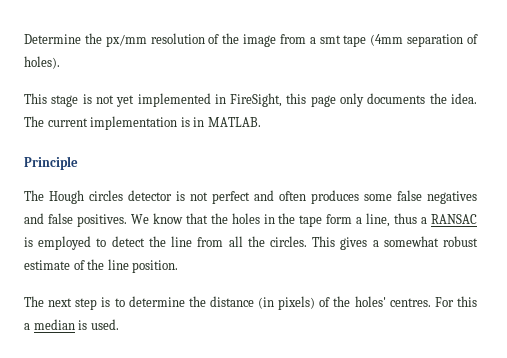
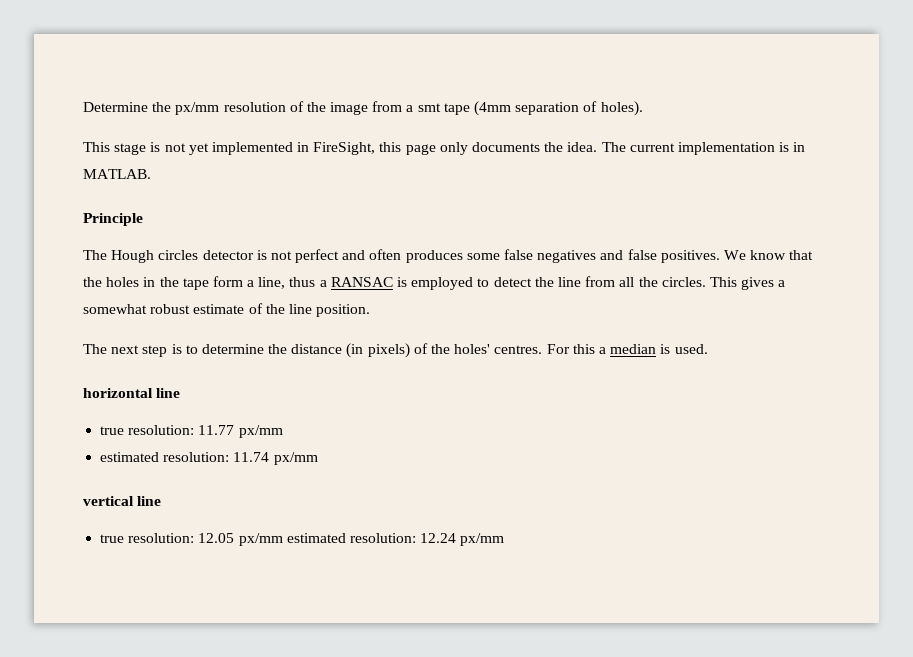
+ horizontal line
+ true resolution: 11.77 px/mm
+ estimated resolution: 11.74 px/mm
+ vertical line
+ true resolution: 12.05 px/mm estimated resolution: 12.24 px/mm

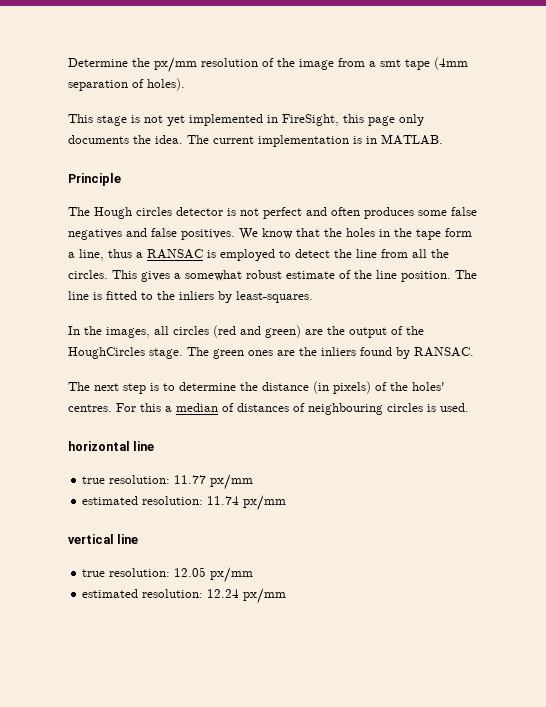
+ The line is fitted to the inliers by least-squares.
+ In the images, all circles (red and green) are the output of the HoughCircles stage. The green ones are the inliers found by RANSAC.
- For this a median is used.
+ For this a median of distances of neighbouring circles is used.
- true resolution: 12.05 px/mm estimated resolution: 12.24 px/mm
+ true resolution: 12.05 px/mm
+ estimated resolution: 12.24 px/mm

